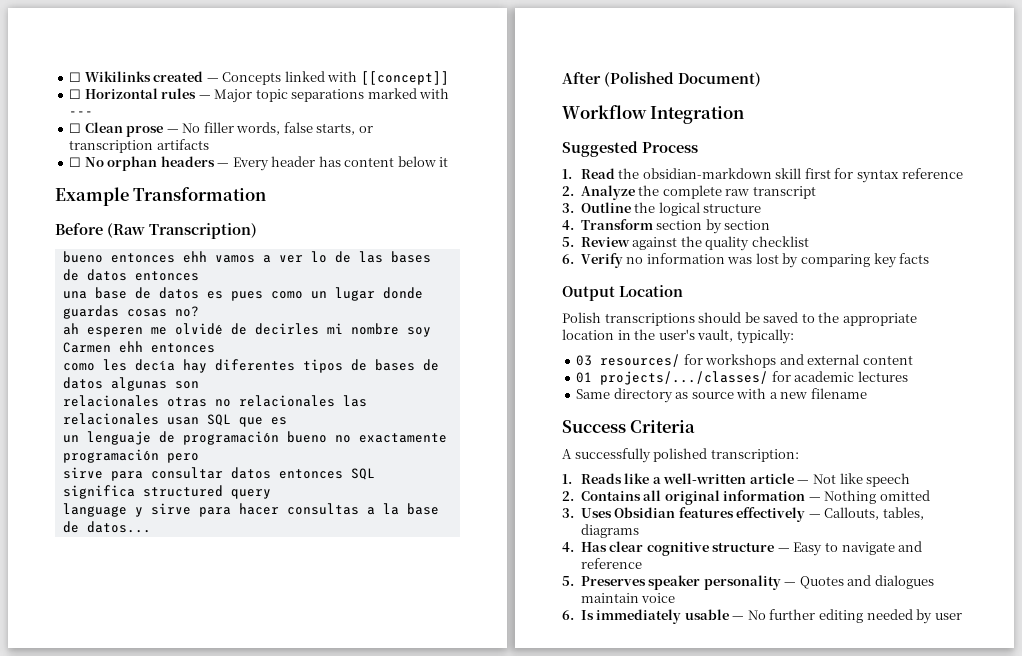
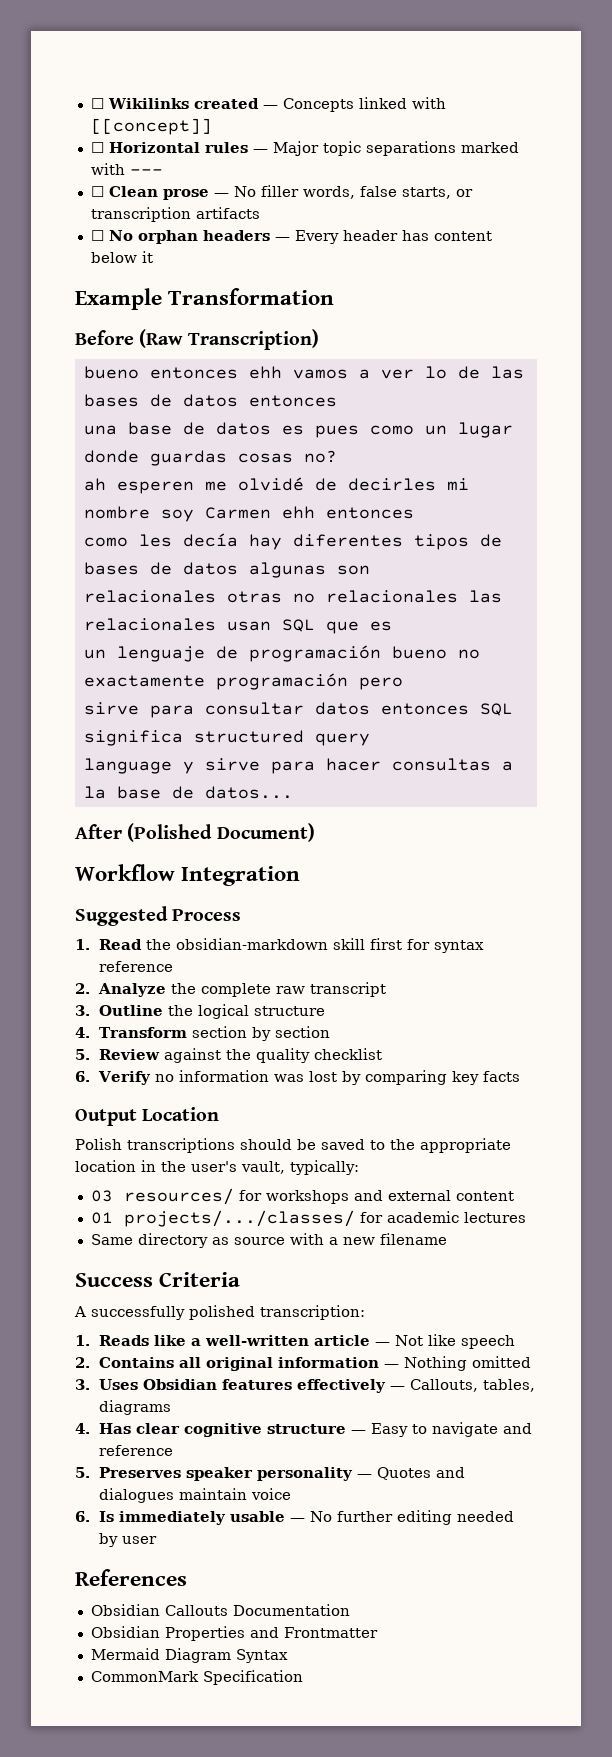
+ References
+ Obsidian Callouts Documentation
+ Obsidian Properties and Frontmatter
+ Mermaid Diagram Syntax
+ CommonMark Specification

